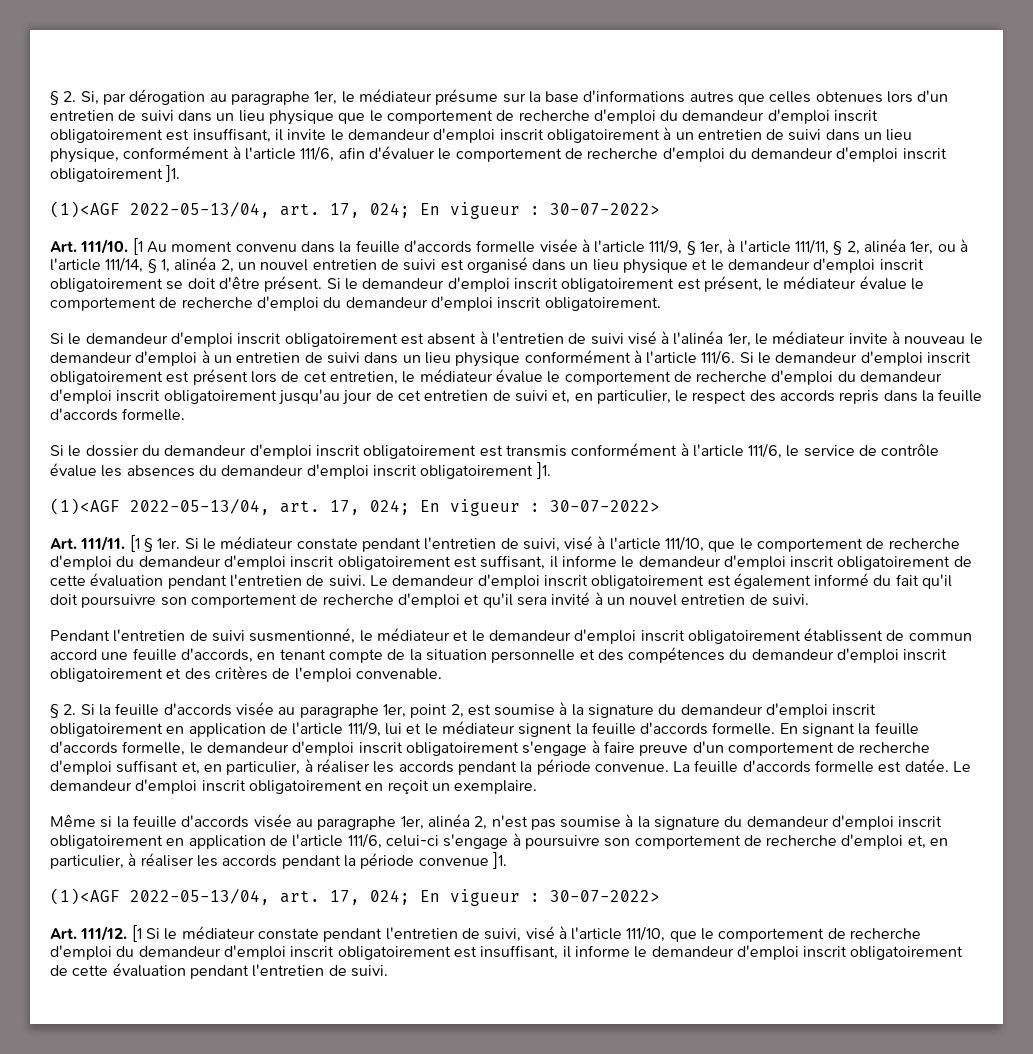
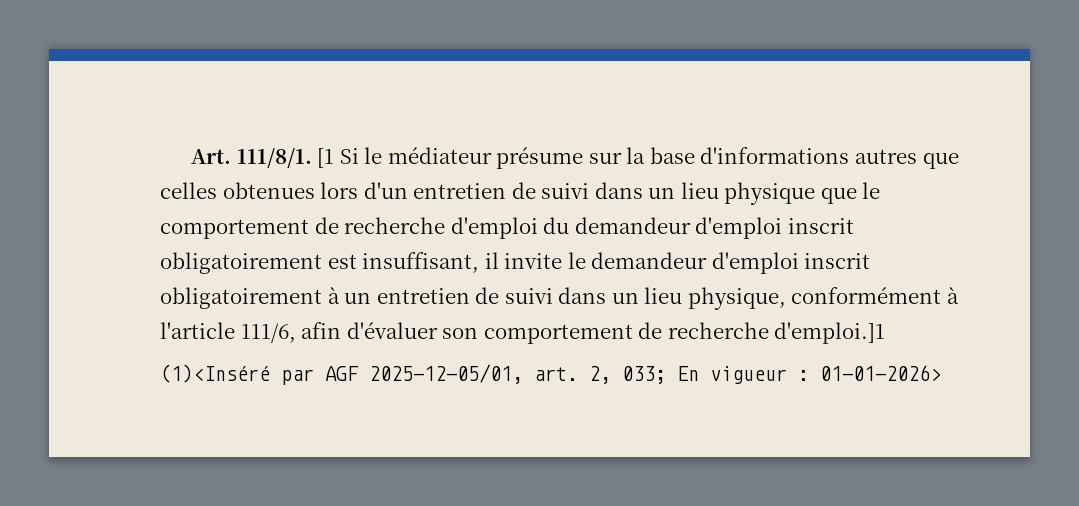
- § 2. Si, par dérogation au paragraphe 1er, le médiateur présume sur la base d'informations autres que celles obtenues lors d'un entretien de suivi dans un lieu physique que le comportement de recherche d'emploi du demandeur d'emploi inscrit obligatoirement est insuffisant, il invite le demandeur d'emploi inscrit obligatoirement à un entretien de suivi dans un lieu physique, conformément à l'article 111/6, afin d'évaluer le comportement de recherche d'emploi du demandeur d'emploi inscrit obligatoirement ]1.
- (1)<AGF 2022-05-13/04, art. 17, 024; En vigueur : 30-07-2022>
- Art. 111/10. [1 Au moment convenu dans la feuille d'accords formelle visée à l'article 111/9, § 1er, à l'article 111/11, § 2, alinéa 1er, ou à l'article 111/14, § 1, alinéa 2, un nouvel entretien de suivi est organisé dans un lieu physique et le demandeur d'emploi inscrit obligatoirement se doit d'être présent. Si le demandeur d'emploi inscrit obligatoirement est présent, le médiateur évalue le comportement de recherche d'emploi du demandeur d'emploi inscrit obligatoirement.
- Si le demandeur d'emploi inscrit obligatoirement est absent à l'entretien de suivi visé à l'alinéa 1er, le médiateur invite à nouveau le demandeur d'emploi à un entretien de suivi dans un lieu physique conformément à l'article 111/6. Si le demandeur d'emploi inscrit obligatoirement est présent lors de cet entretien, le médiateur évalue le comportement de recherche d'emploi du demandeur d'emploi inscrit obligatoirement jusqu'au jour de cet entretien de suivi et, en particulier, le respect des accords repris dans la feuille d'accords formelle.
- Si le dossier du demandeur d'emploi inscrit obligatoirement est transmis conformément à l'article 111/6, le service de contrôle évalue les absences du demandeur d'emploi inscrit obligatoirement ]1.
- (1)<AGF 2022-05-13/04, art. 17, 024; En vigueur : 30-07-2022>
- Art. 111/11. [1 § 1er. Si le médiateur constate pendant l'entretien de suivi, visé à l'article 111/10, que le comportement de recherche d'emploi du demandeur d'emploi inscrit obligatoirement est suffisant, il informe le demandeur d'emploi inscrit obligatoirement de cette évaluation pendant l'entretien de suivi. Le demandeur d'emploi inscrit obligatoirement est également informé du fait qu'il doit poursuivre son comportement de recherche d'emploi et qu'il sera invité à un nouvel entretien de suivi.
- Pendant l'entretien de suivi susmentionné, le médiateur et le demandeur d'emploi inscrit obligatoirement établissent de commun accord une feuille d'accords, en tenant compte de la situation personnelle et des compétences du demandeur d'emploi inscrit obligatoirement et des critères de l'emploi convenable.
- § 2. Si la feuille d'accords visée au paragraphe 1er, point 2, est soumise à la signature du demandeur d'emploi inscrit obligatoirement en application de l'article 111/9, lui et le médiateur signent la feuille d'accords formelle. En signant la feuille d'accords formelle, le demandeur d'emploi inscrit obligatoirement s'engage à faire preuve d'un comportement de recherche d'emploi suffisant et, en particulier, à réaliser les accords pendant la période convenue. La feuille d'accords formelle est datée. Le demandeur d'emploi inscrit obligatoirement en reçoit un exemplaire.
- Même si la feuille d'accords visée au paragraphe 1er, alinéa 2, n'est pas soumise à la signature du demandeur d'emploi inscrit obligatoirement en application de l'article 111/6, celui-ci s'engage à poursuivre son comportement de recherche d'emploi et, en particulier, à réaliser les accords pendant la période convenue ]1.
- (1)<AGF 2022-05-13/04, art. 17, 024; En vigueur : 30-07-2022>
- Art. 111/12. [1 Si le médiateur constate pendant l'entretien de suivi, visé à l'article 111/10, que le comportement de recherche d'emploi du demandeur d'emploi inscrit obligatoirement est insuffisant, il informe le demandeur d'emploi inscrit obligatoirement de cette évaluation pendant l'entretien de suivi.
+ Art. 111/8/1. [1 Si le médiateur présume sur la base d'informations autres que celles obtenues lors d'un entretien de suivi dans un lieu physique que le comportement de recherche d'emploi du demandeur d'emploi inscrit obligatoirement est insuffisant, il invite le demandeur d'emploi inscrit obligatoirement à un entretien de suivi dans un lieu physique, conformément à l'article 111/6, afin d'évaluer son comportement de recherche d'emploi.]1
+ (1)<Inséré par AGF 2025-12-05/01, art. 2, 033; En vigueur : 01-01-2026>

